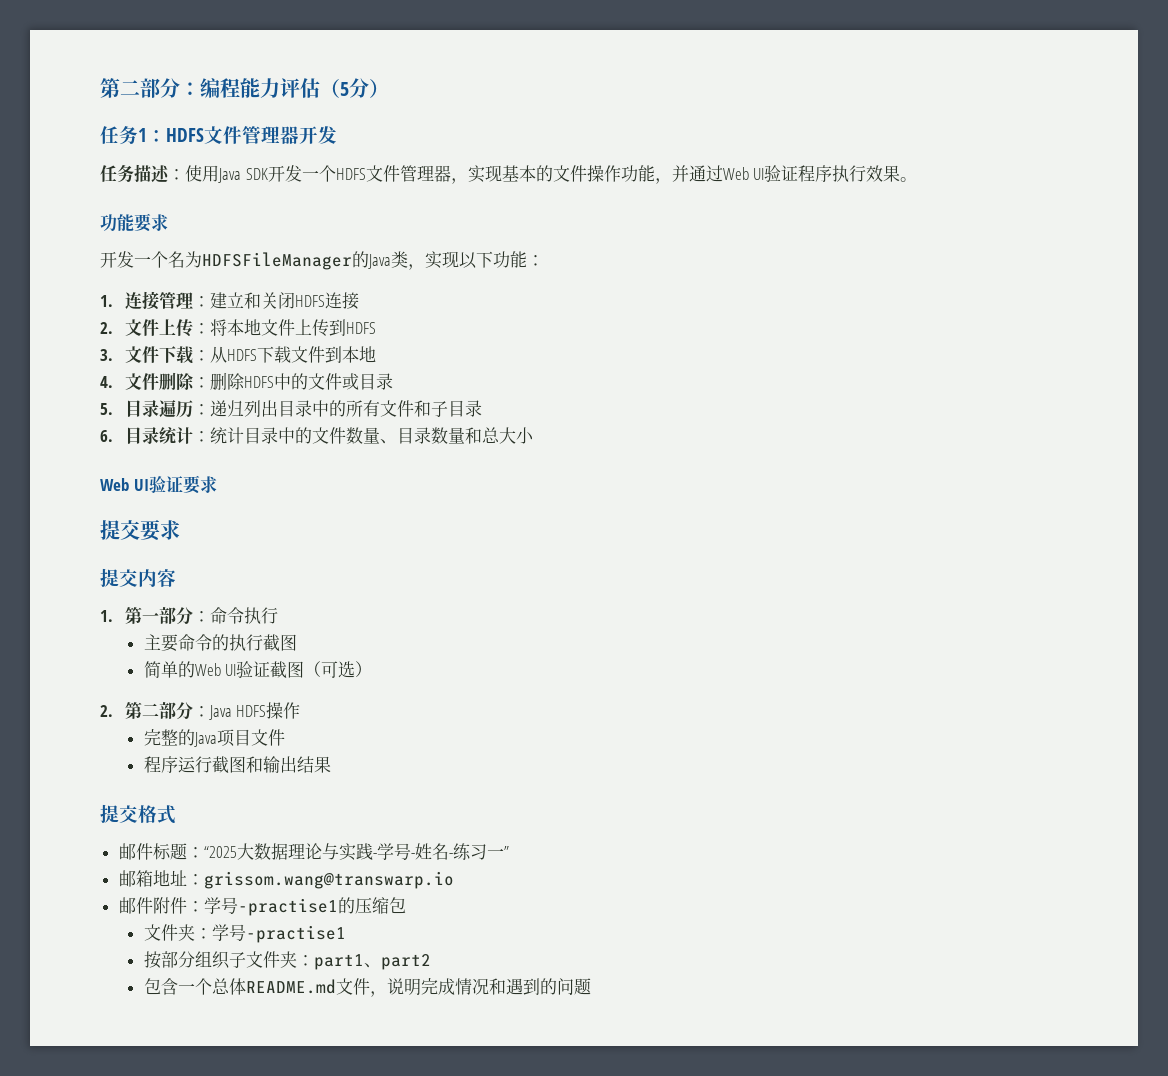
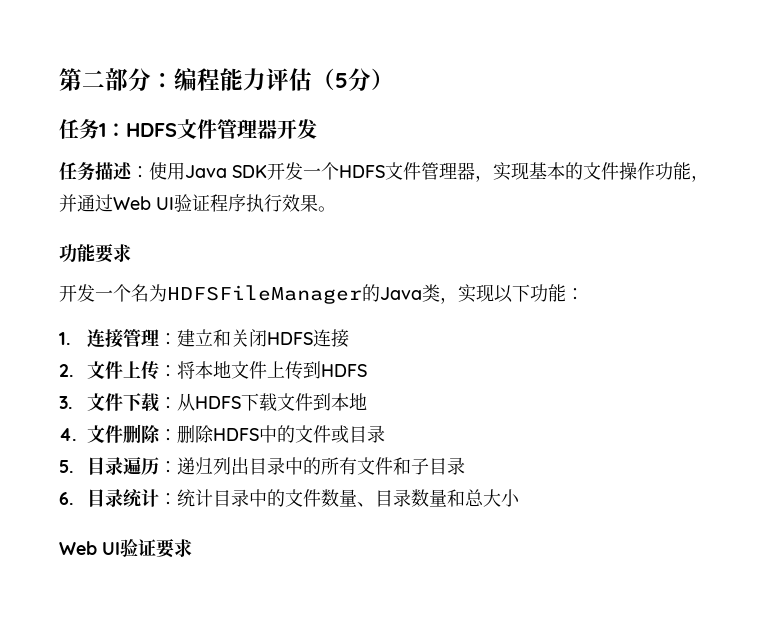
- 提交要求
- 提交内容
- 1.第一部分：命令执行
- 主要命令的执行截图
- 简单的Web UI验证截图（可选）
- 2.第二部分：Java HDFS操作
- 完整的Java项目文件
- 程序运行截图和输出结果
- 提交格式
- 邮件标题：“2025大数据理论与实践-学号-姓名-练习一”
- 邮箱地址：grissom.wang@transwarp.io
- 邮件附件：学号-practise1的压缩包
- 文件夹：学号-practise1
- 按部分组织子文件夹：part1、part2
- 包含一个总体README.md文件，说明完成情况和遇到的问题

